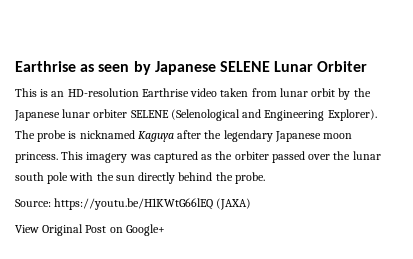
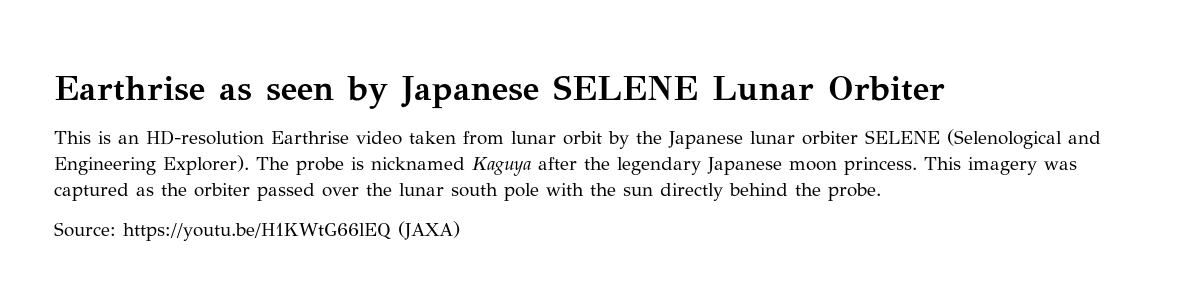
- View Original Post on Google+

